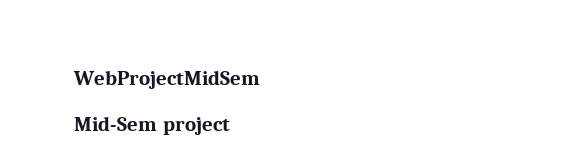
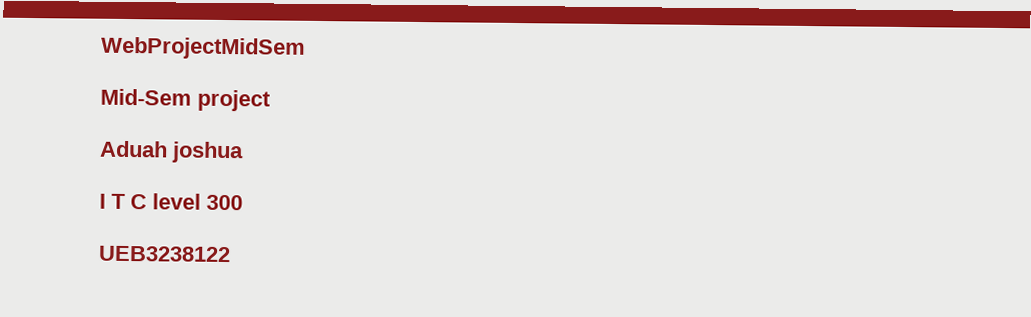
+ Aduah joshua
+ I T C level 300
+ UEB3238122

